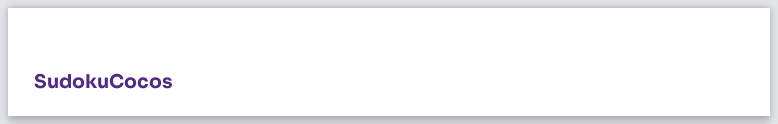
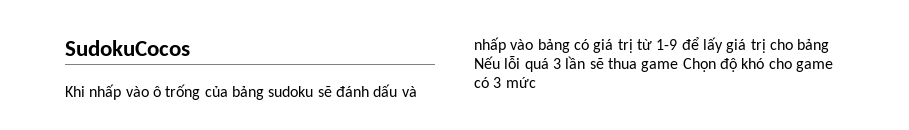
+ Khi nhấp vào ô trống của bảng sudoku sẽ đánh dấu và nhấp vào bảng có giá trị từ 1-9 để lấy giá trị cho bảng Nếu lỗi quá 3 lần sẽ thua game Chọn độ khó cho game có 3 mức

